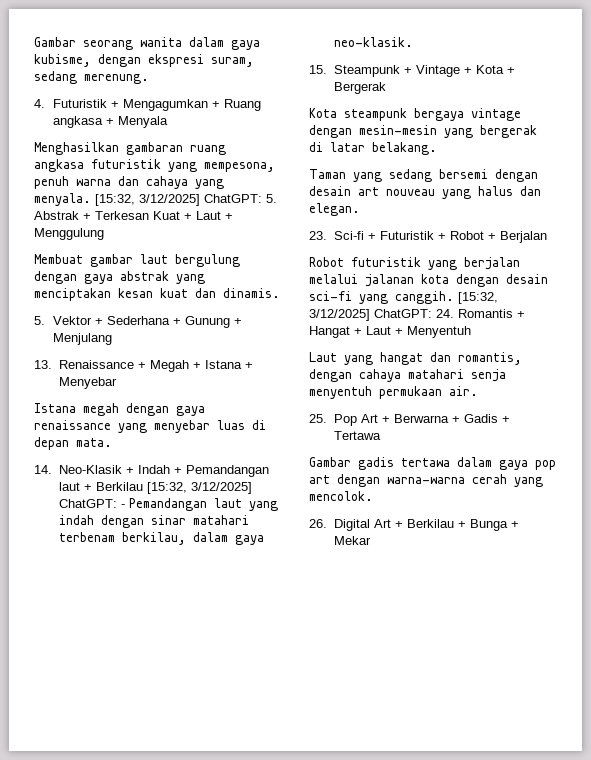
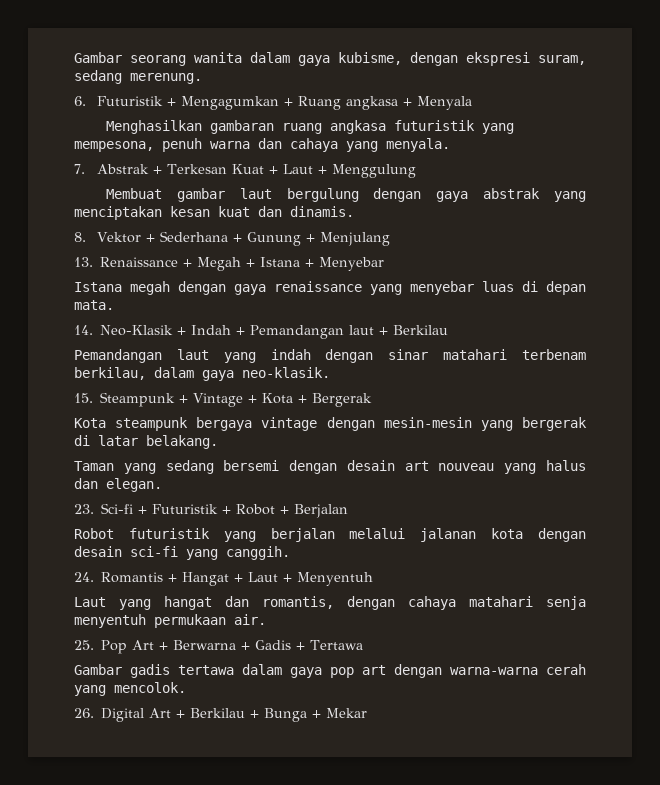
- 4. Futuristik + Mengagumkan + Ruang angkasa + Menyala
+ 6. Futuristik + Mengagumkan + Ruang angkasa + Menyala
- Menghasilkan gambaran ruang angkasa futuristik yang mempesona, penuh warna dan cahaya yang menyala. [15:32, 3/12/2025] ChatGPT: 5. Abstrak + Terkesan Kuat + Laut + Menggulung
+ Menghasilkan gambaran ruang angkasa futuristik yang mempesona, penuh warna dan cahaya yang menyala.
+ 7. Abstrak + Terkesan Kuat + Laut + Menggulung
- 5. Vektor + Sederhana + Gunung + Menjulang
+ 8. Vektor + Sederhana + Gunung + Menjulang
- 14. Neo-Klasik + Indah + Pemandangan laut + Berkilau [15:32, 3/12/2025] ChatGPT: - Pemandangan laut yang indah dengan sinar matahari terbenam berkilau, dalam gaya neo-klasik.
+ 14. Neo-Klasik + Indah + Pemandangan laut + Berkilau
+ Pemandangan laut yang indah dengan sinar matahari terbenam berkilau, dalam gaya neo-klasik.
- Robot futuristik yang berjalan melalui jalanan kota dengan desain sci-fi yang canggih. [15:32, 3/12/2025] ChatGPT: 24. Romantis + Hangat + Laut + Menyentuh
+ Robot futuristik yang berjalan melalui jalanan kota dengan desain sci-fi yang canggih.
+ 24. Romantis + Hangat + Laut + Menyentuh

